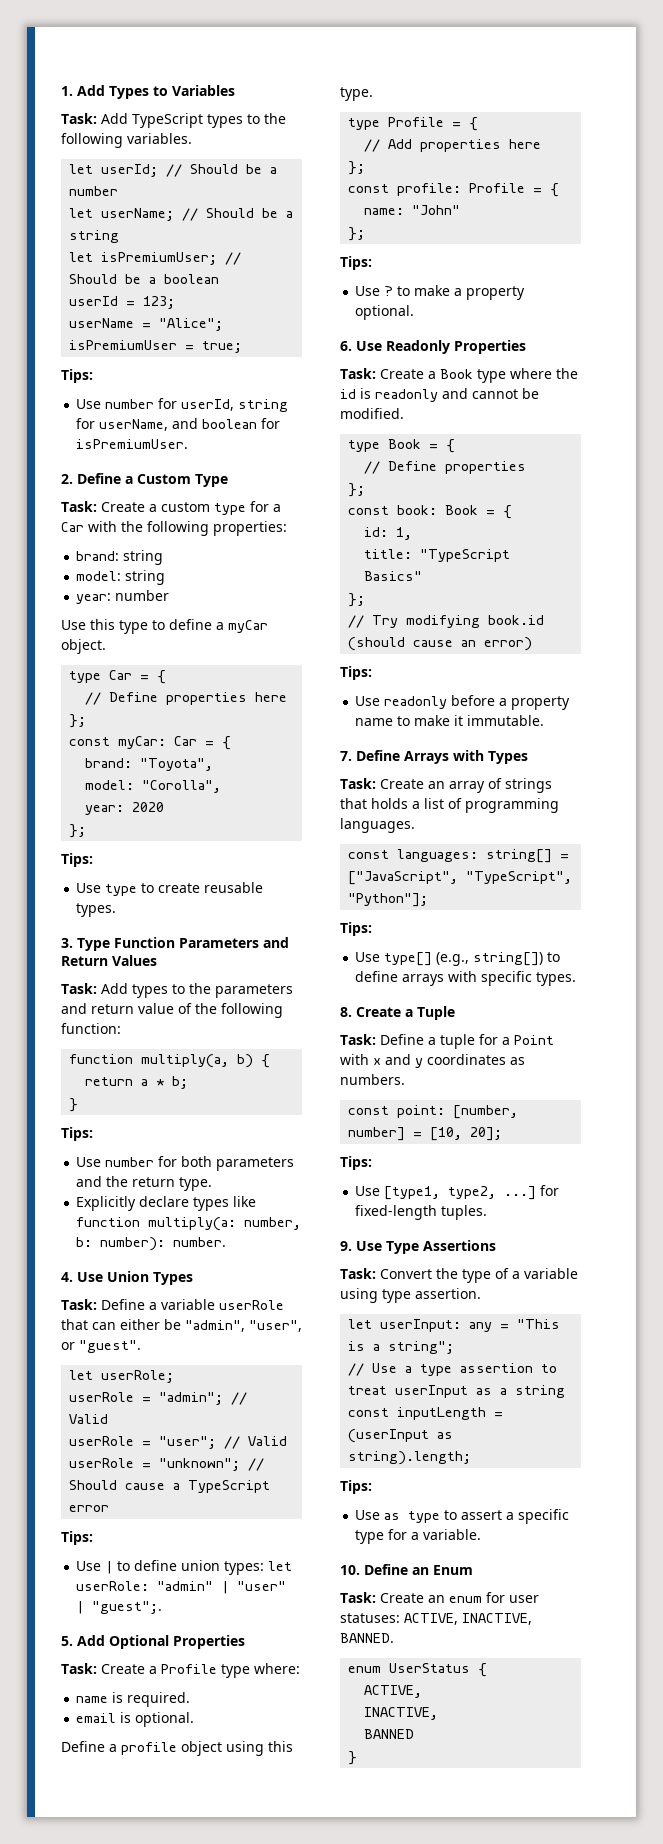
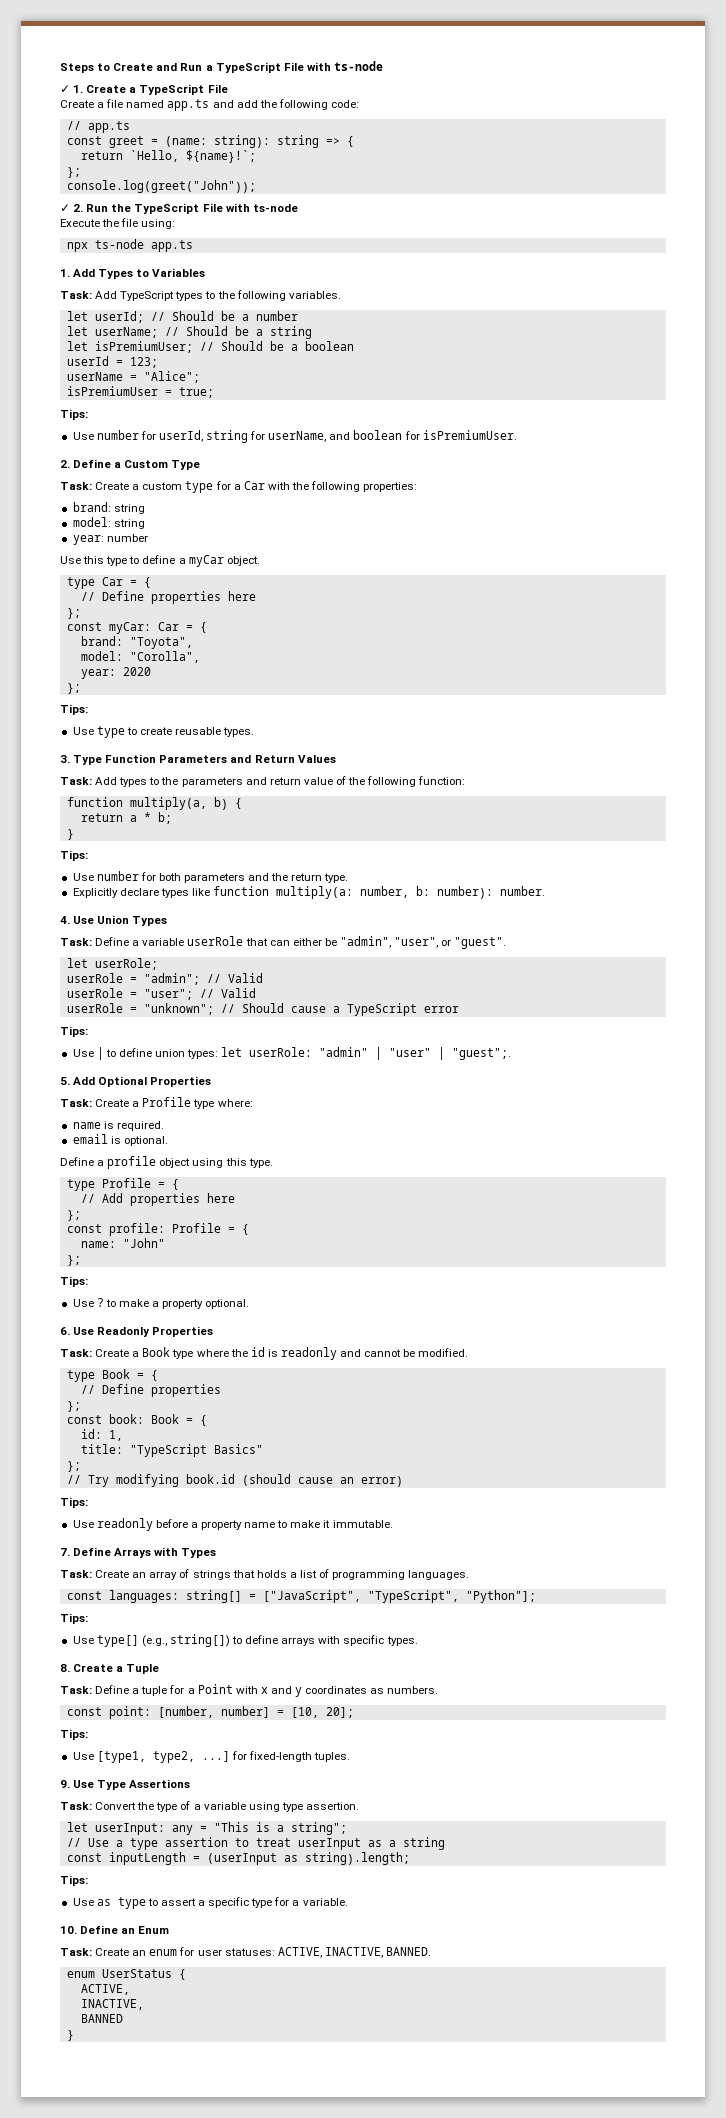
+ Steps to Create and Run a TypeScript File with ts-node
+ ✓ 1. Create a TypeScript File
+ Create a file named app.ts and add the following code:
+ // app.ts
+ const greet = (name: string): string => {
+ return `Hello, ${name}!`;
+ };
+ console.log(greet("John"));
+ ✓ 2. Run the TypeScript File with ts-node
+ Execute the file using:
+ npx ts-node app.ts

